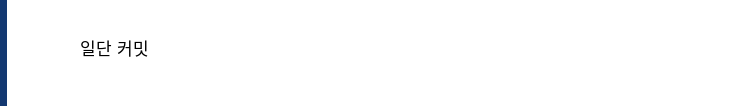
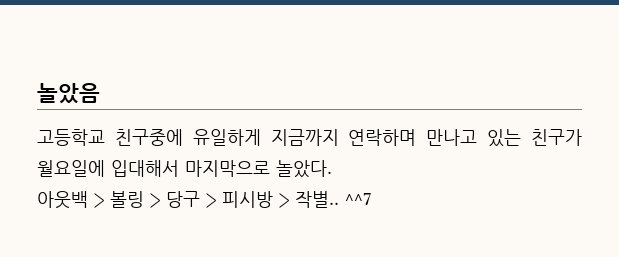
- 일단 커밋
+ 놀았음
+ 고등학교 친구중에 유일하게 지금까지 연락하며 만나고 있는 친구가 월요일에 입대해서 마지막으로 놀았다.
+ 아웃백 > 볼링 > 당구 > 피시방 > 작별.. ^^7

